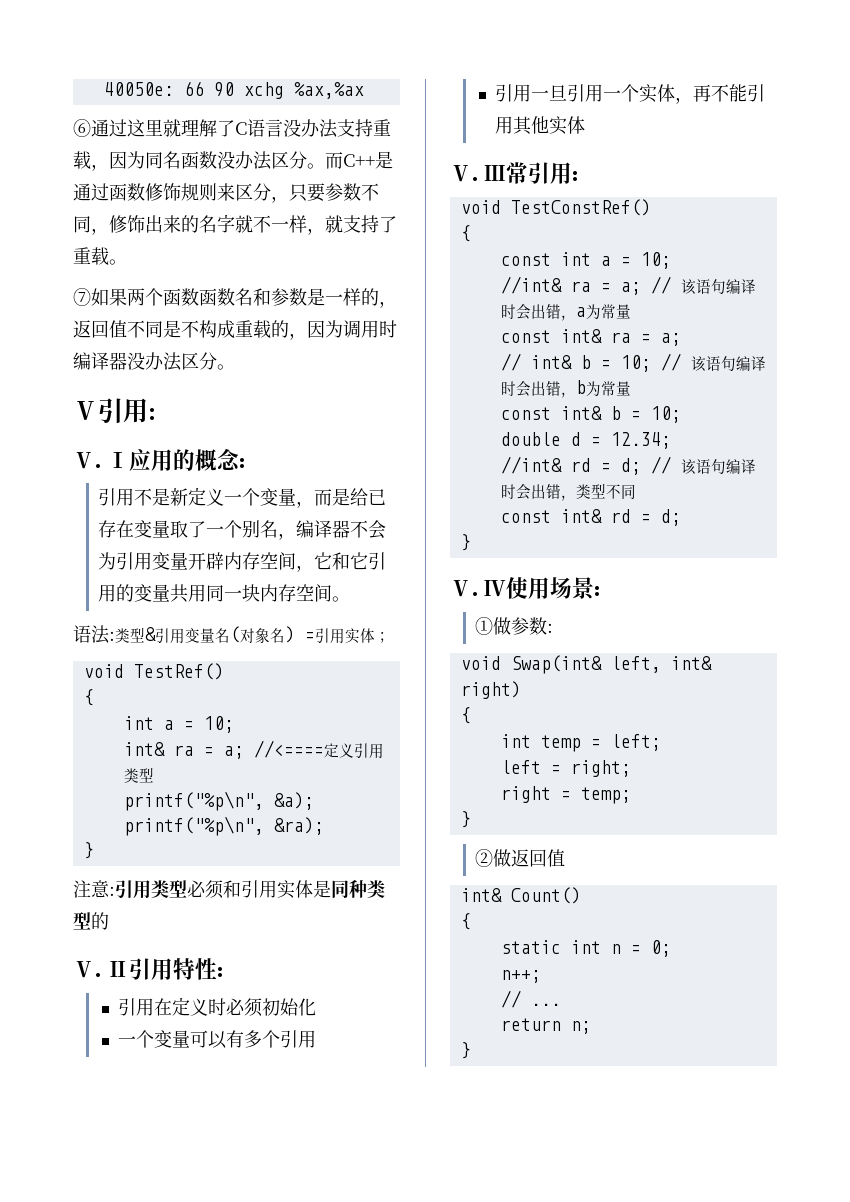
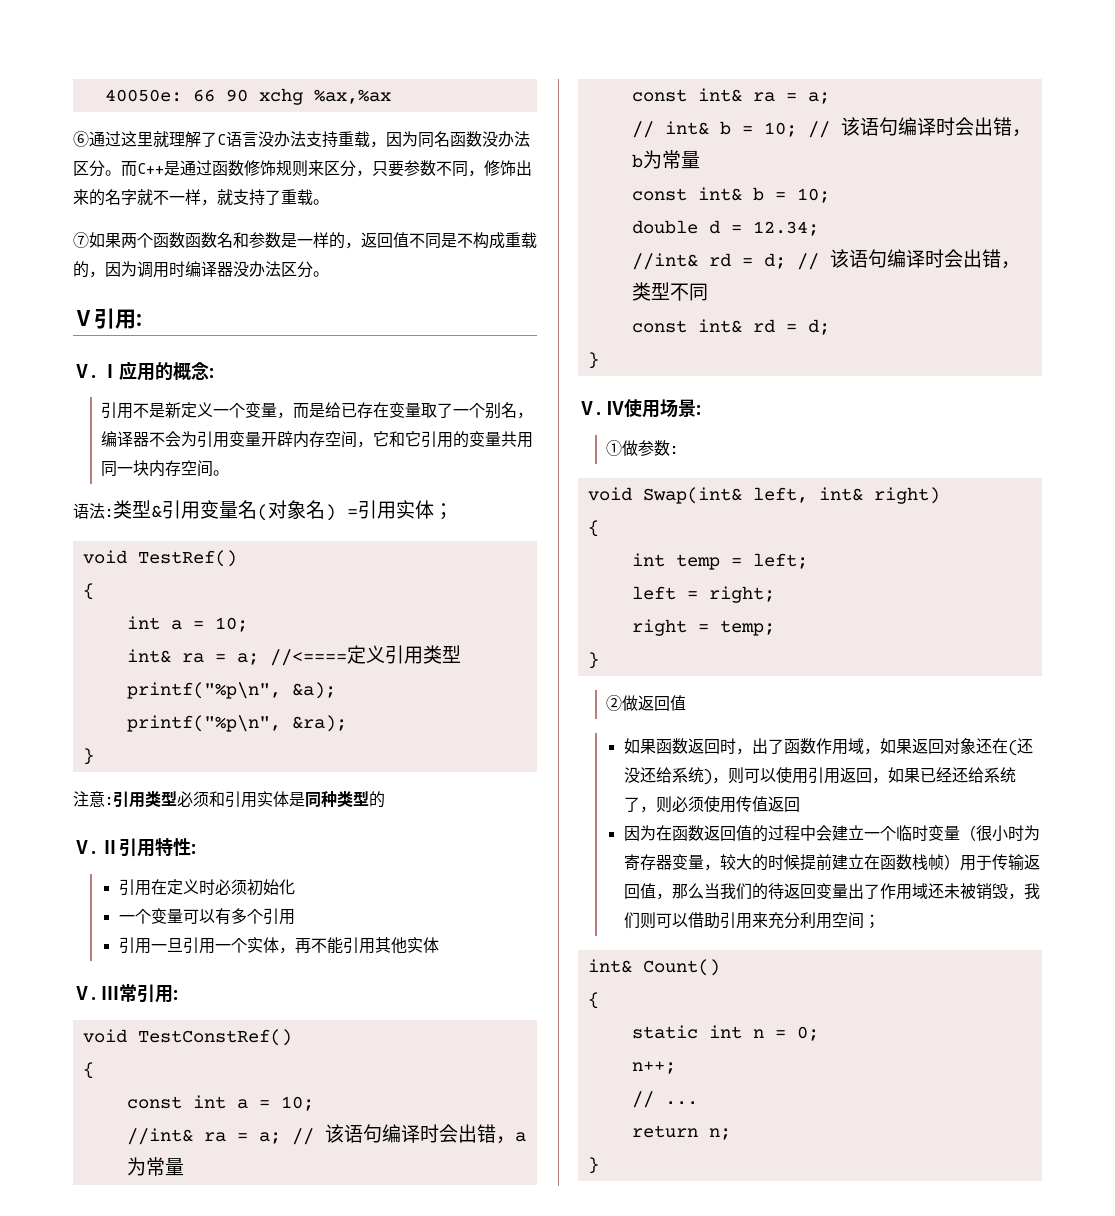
+ 如果函数返回时，出了函数作用域，如果返回对象还在(还没还给系统)，则可以使用引用返回，如果已经还给系统了，则必须使用传值返回
+ 因为在函数返回值的过程中会建立一个临时变量（很小时为寄存器变量，较大的时候提前建立在函数栈帧）用于传输返回值，那么当我们的待返回变量出了作用域还未被销毁，我们则可以借助引用来充分利用空间；

